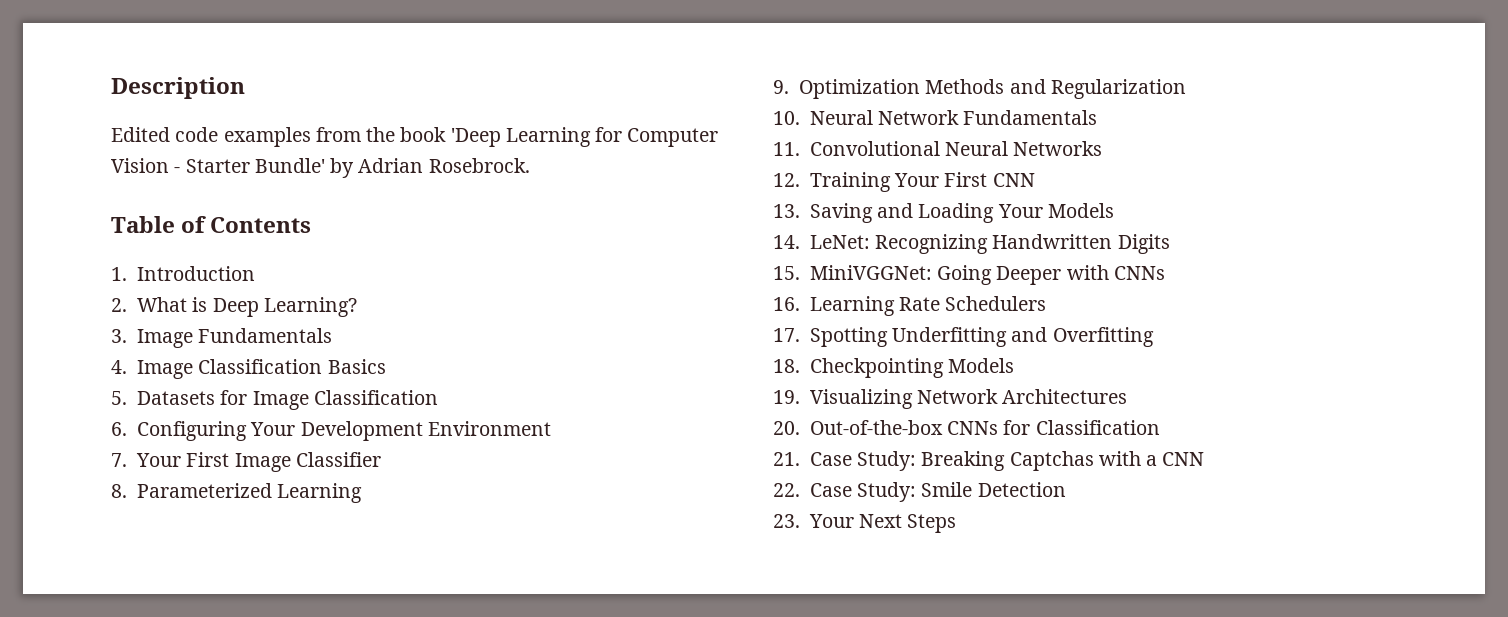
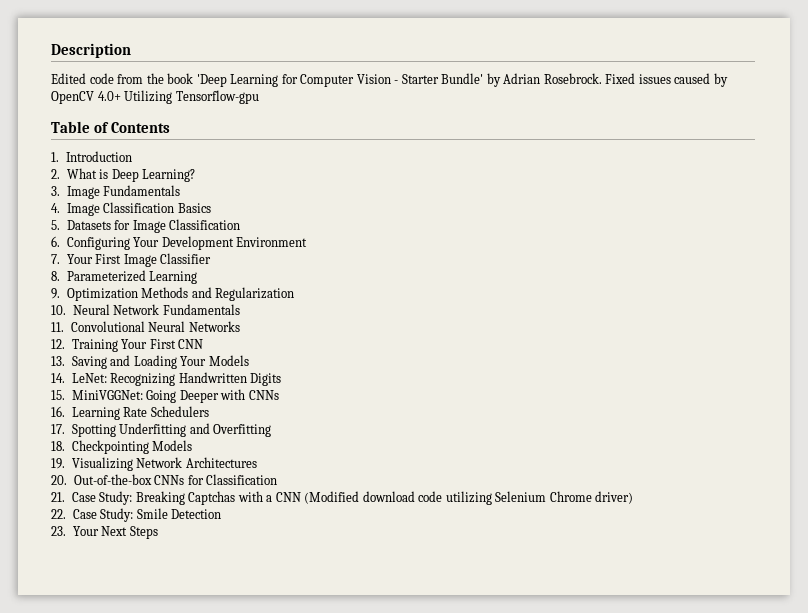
- Edited code examples from the book 'Deep Learning for Computer Vision - Starter Bundle' by Adrian Rosebrock.
+ Edited code from the book 'Deep Learning for Computer Vision - Starter Bundle' by Adrian Rosebrock. Fixed issues caused by OpenCV 4.0+ Utilizing Tensorflow-gpu
- 21. Case Study: Breaking Captchas with a CNN
+ 21. Case Study: Breaking Captchas with a CNN (Modified download code utilizing Selenium Chrome driver)

